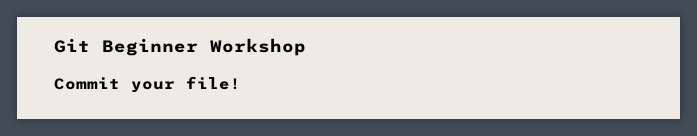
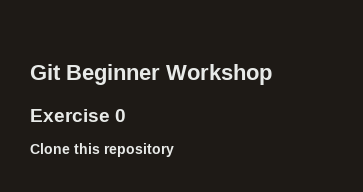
- Commit your file!
+ Exercise 0
+ Clone this repository

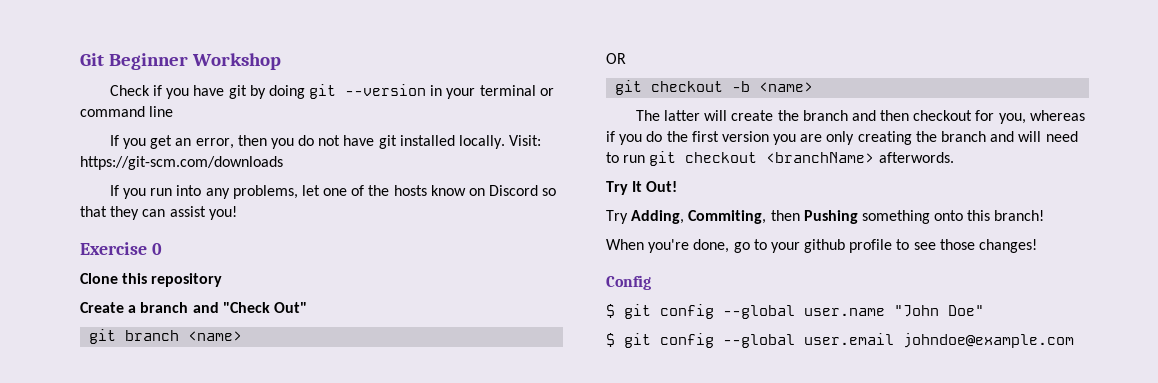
+ Check if you have git by doing git --version in your terminal or command line
+ If you get an error, then you do not have git installed locally. Visit: https://git-scm.com/downloads
+ If you run into any problems, let one of the hosts know on Discord so that they can assist you!
+ Create a branch and "Check Out"
+ git branch <name>
+ OR
+ git checkout -b <name>
+ The latter will create the branch and then checkout for you, whereas if you do the first version you are only creating the branch and will need to run git checkout <branchName> afterwords.
+ Try It Out!
+ Try Adding, Commiting, then Pushing something onto this branch!
+ When you're done, go to your github profile to see those changes!
+ Config
+ $ git config --global user.name "John Doe"
+ $ git config --global user.email johndoe@example.com

